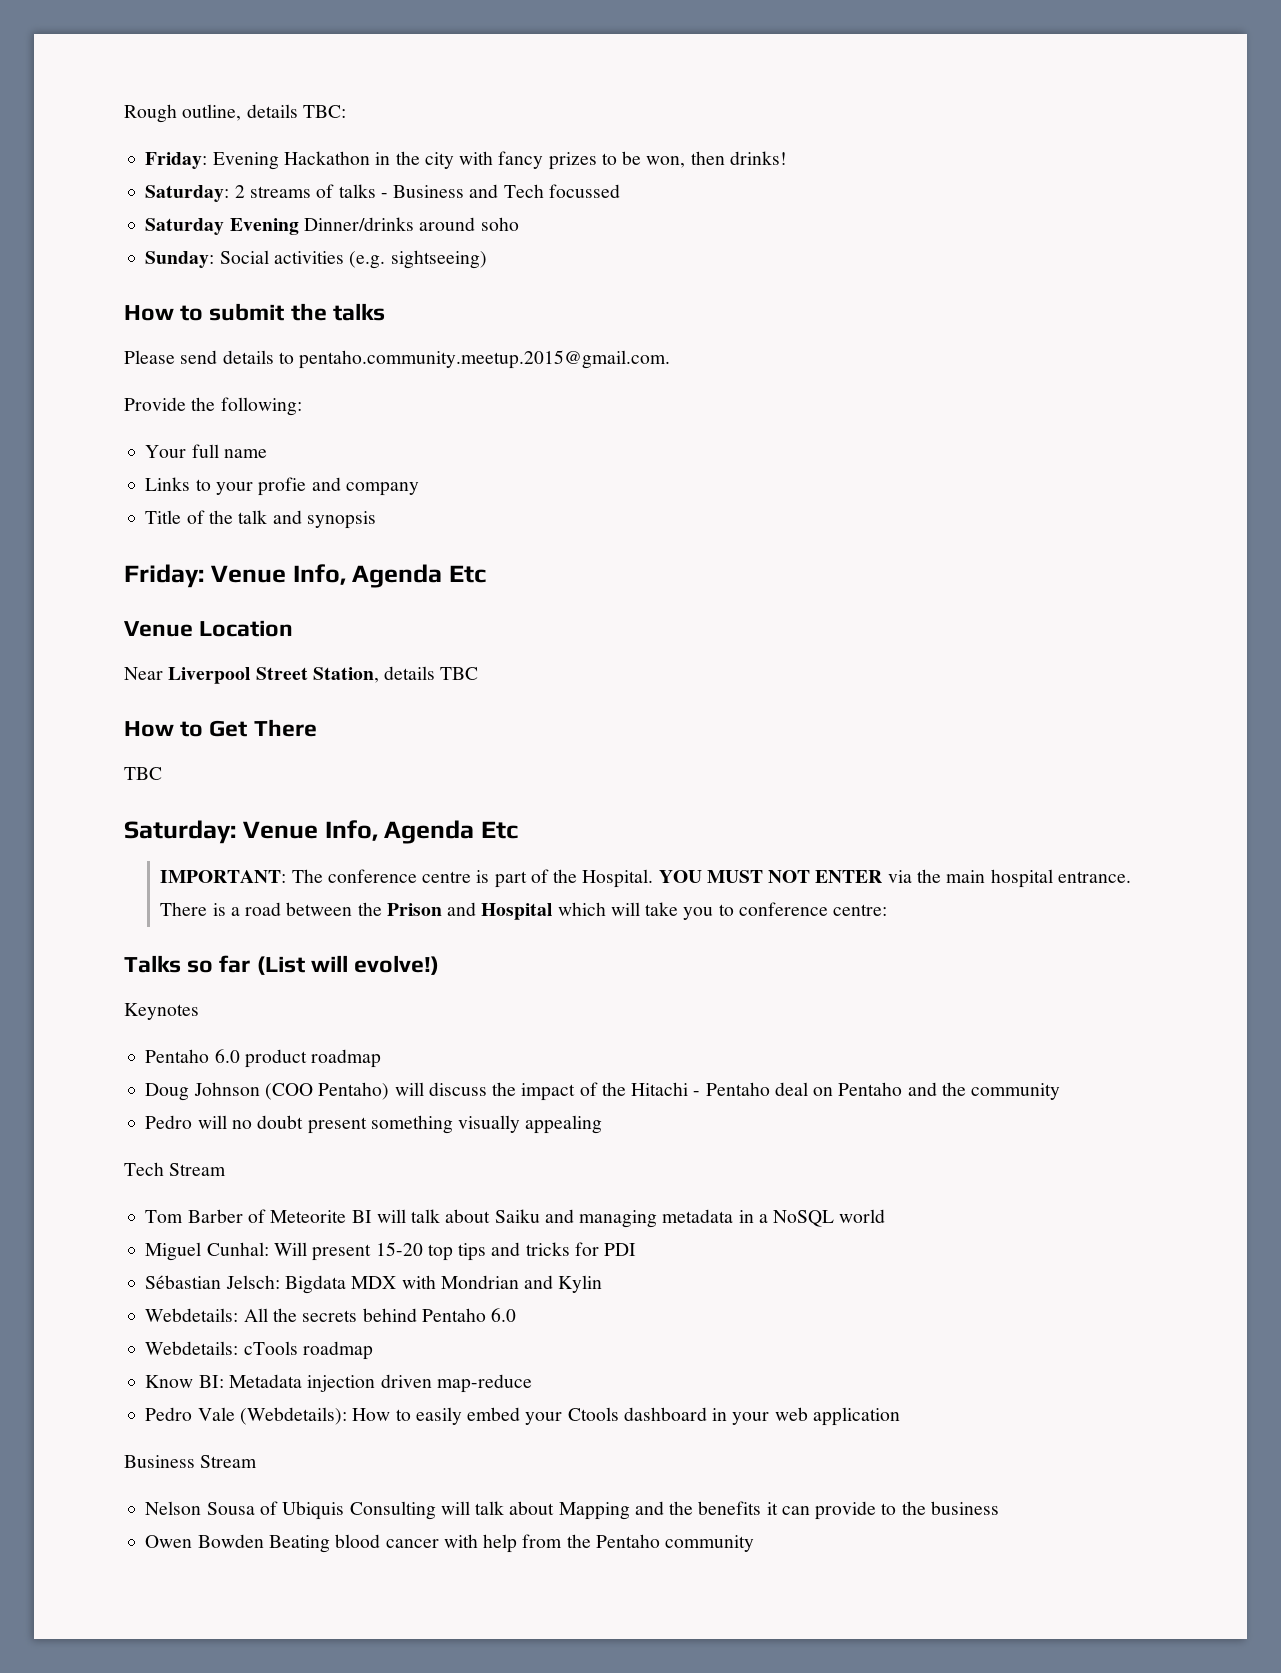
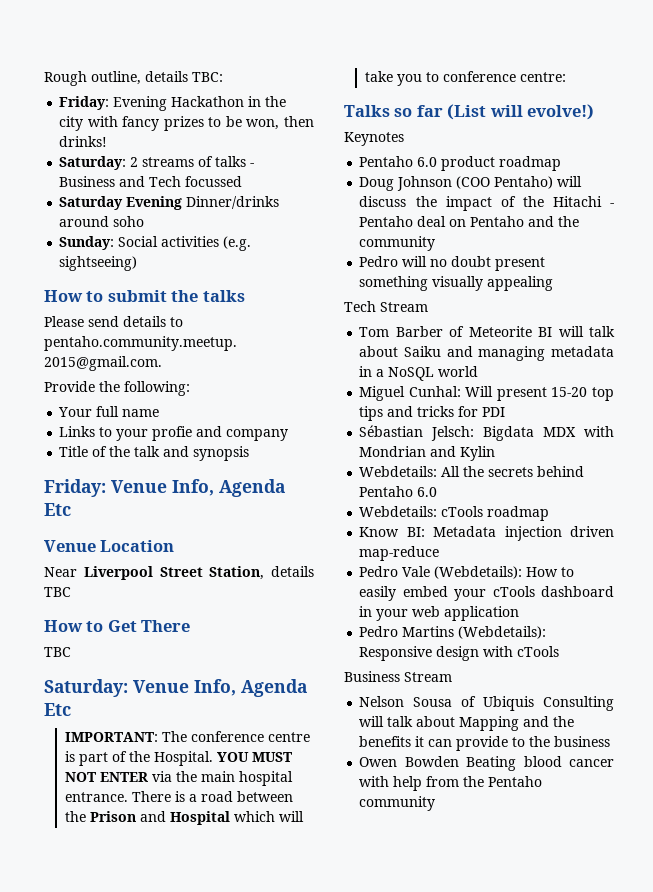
- Pedro Vale (Webdetails): How to easily embed your Ctools dashboard in your web application
+ Pedro Vale (Webdetails): How to easily embed your cTools dashboard in your web application
+ Pedro Martins (Webdetails): Responsive design with cTools

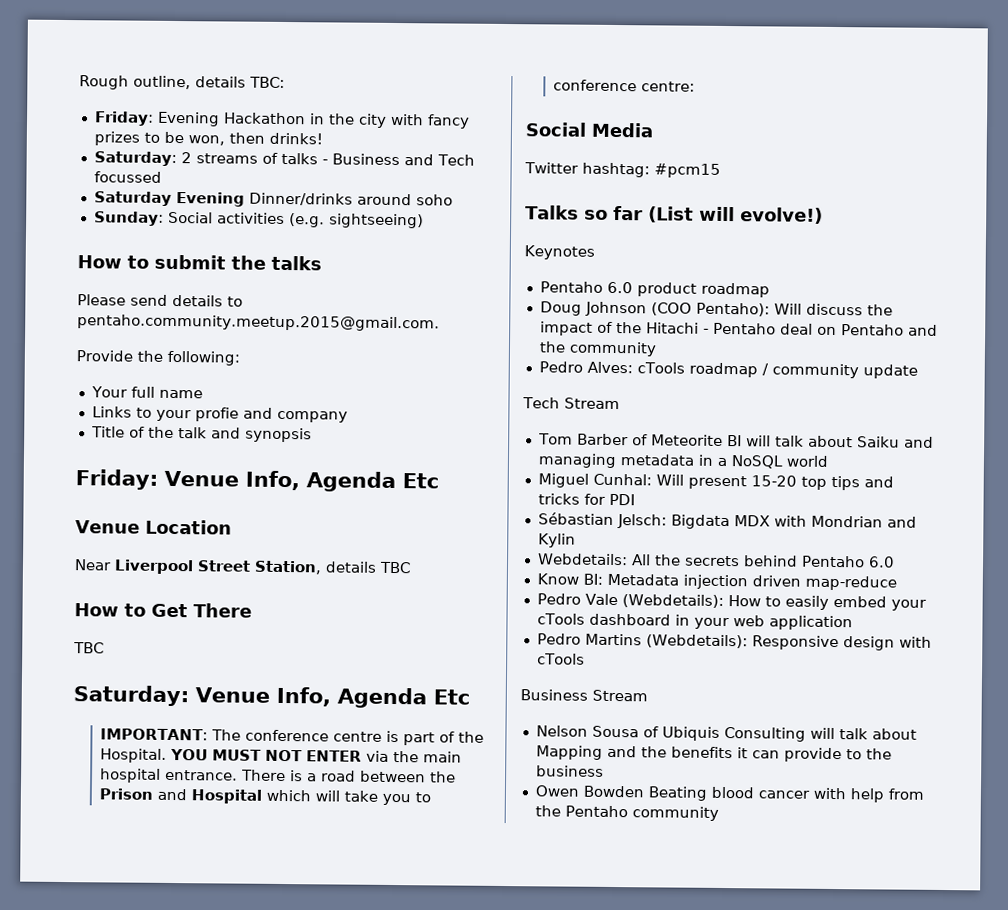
+ Social Media
+ Twitter hashtag: #pcm15
- Doug Johnson (COO Pentaho) will discuss the impact of the Hitachi - Pentaho deal on Pentaho and the community
+ Doug Johnson (COO Pentaho): Will discuss the impact of the Hitachi - Pentaho deal on Pentaho and the community
- Pedro will no doubt present something visually appealing
+ Pedro Alves: cTools roadmap / community update
- Webdetails: cTools roadmap

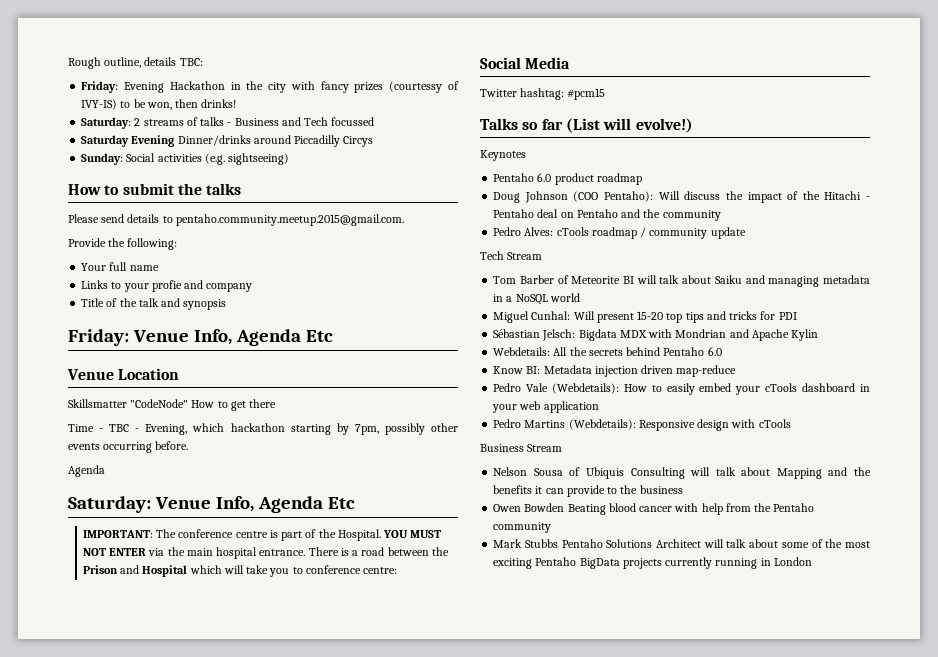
- Friday: Evening Hackathon in the city with fancy prizes to be won, then drinks!
+ Friday: Evening Hackathon in the city with fancy prizes (courtessy of IVY-IS) to be won, then drinks!
- Saturday Evening Dinner/drinks around soho
+ Saturday Evening Dinner/drinks around Piccadilly Circys
- Near Liverpool Street Station, details TBC
- How to Get There
- TBC
+ Skillsmatter "CodeNode" How to get there
+ Time - TBC - Evening, which hackathon starting by 7pm, possibly other events occurring before.
+ Agenda
- Sébastian Jelsch: Bigdata MDX with Mondrian and Kylin
+ Sébastian Jelsch: Bigdata MDX with Mondrian and Apache Kylin
+ Mark Stubbs Pentaho Solutions Architect will talk about some of the most exciting Pentaho BigData projects currently running in London

